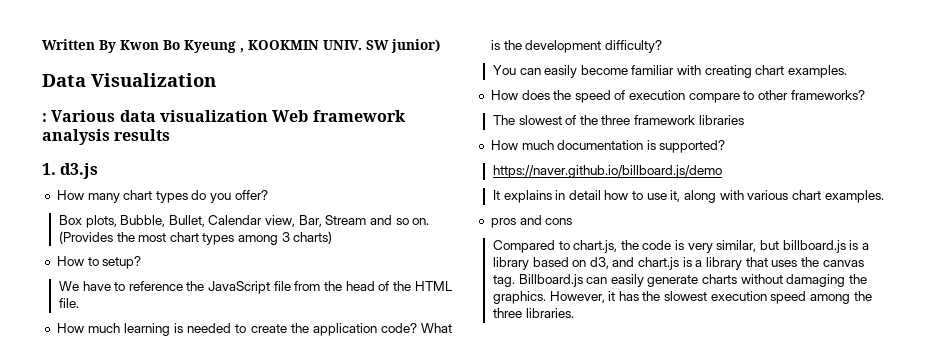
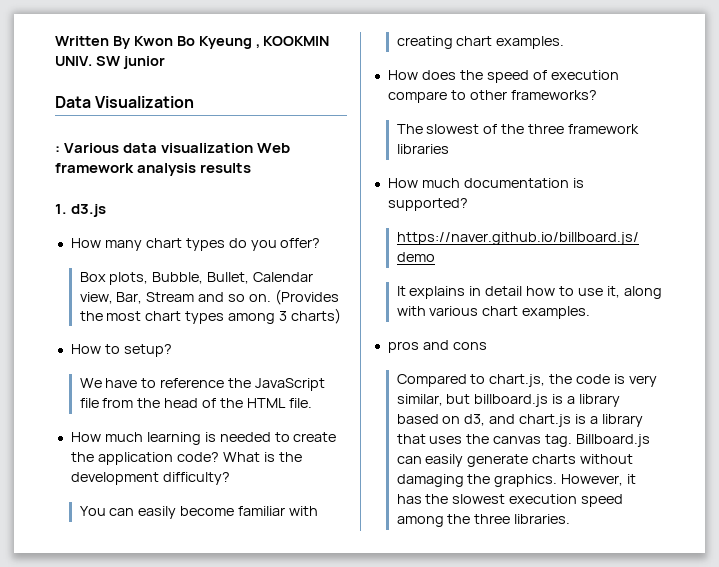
- SW junior)
+ SW junior

